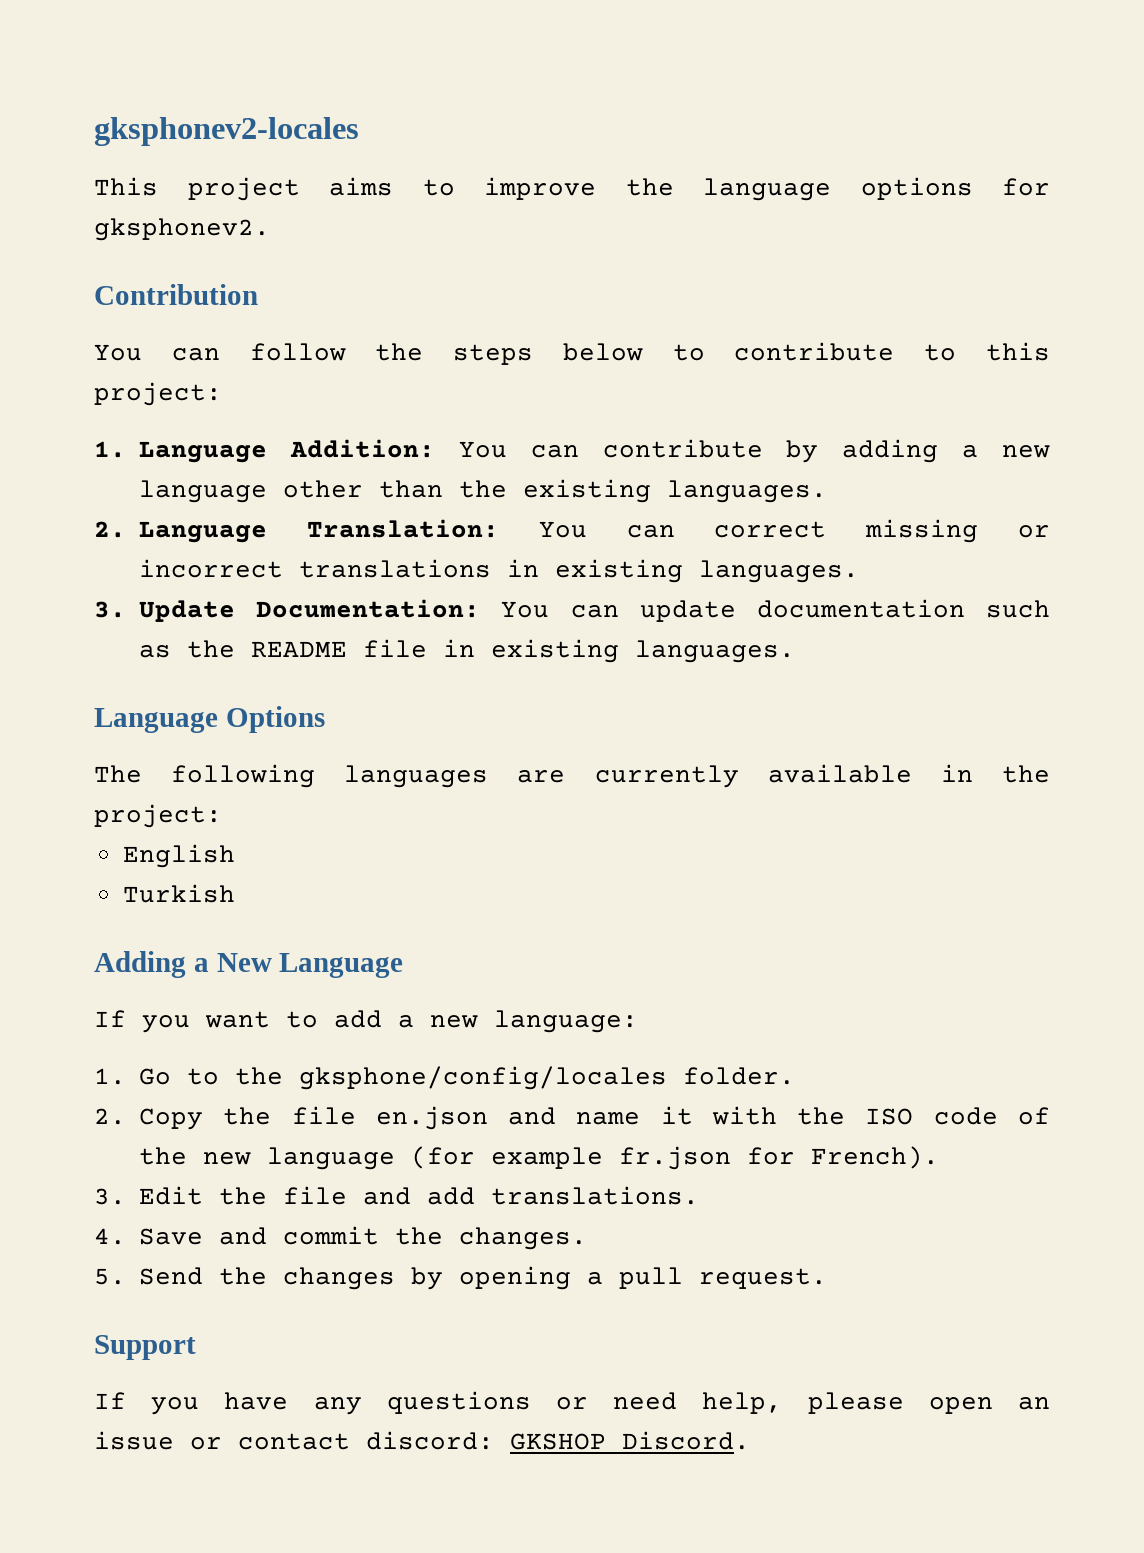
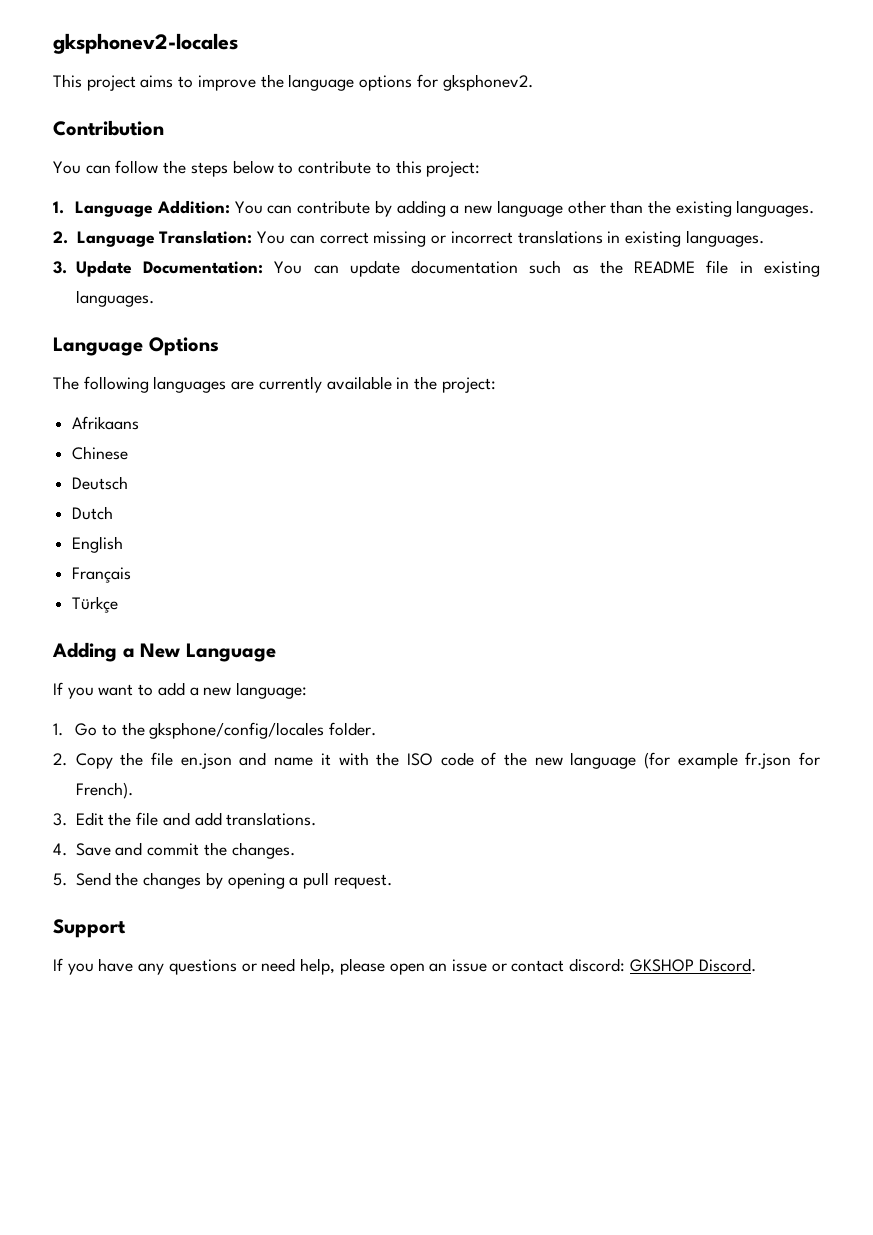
+ Afrikaans
+ Chinese
+ Deutsch
+ Dutch
- Turkish
+ Français
+ Türkçe

